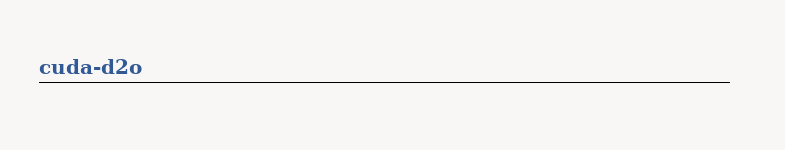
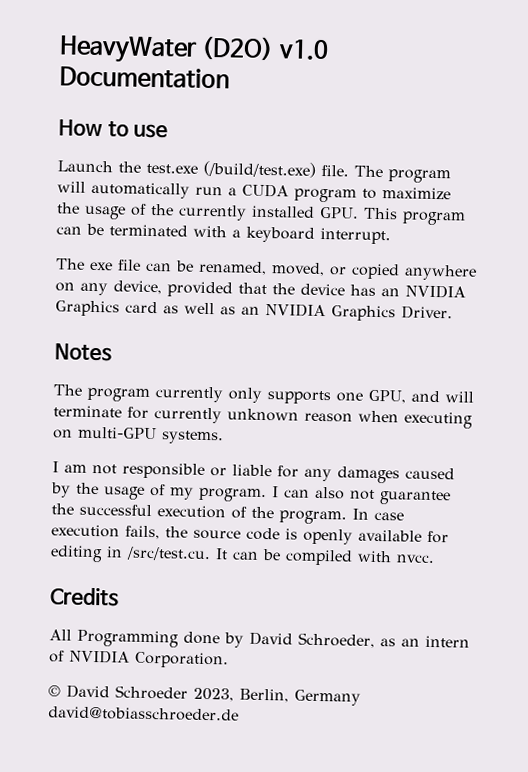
- cuda-d2o
+ HeavyWater (D2O) v1.0 Documentation
+ How to use
+ Launch the test.exe (/build/test.exe) file. The program will automatically run a CUDA program to maximize the usage of the currently installed GPU. This program can be terminated with a keyboard interrupt.
+ The exe file can be renamed, moved, or copied anywhere on any device, provided that the device has an NVIDIA Graphics card as well as an NVIDIA Graphics Driver.
+ Notes
+ The program currently only supports one GPU, and will terminate for currently unknown reason when executing on multi-GPU systems.
+ I am not responsible or liable for any damages caused by the usage of my program. I can also not guarantee the successful execution of the program. In case execution fails, the source code is openly available for editing in /src/test.cu. It can be compiled with nvcc.
+ Credits
+ All Programming done by David Schroeder, as an intern of NVIDIA Corporation.
+ © David Schroeder 2023, Berlin, Germany david@tobiasschroeder.de

